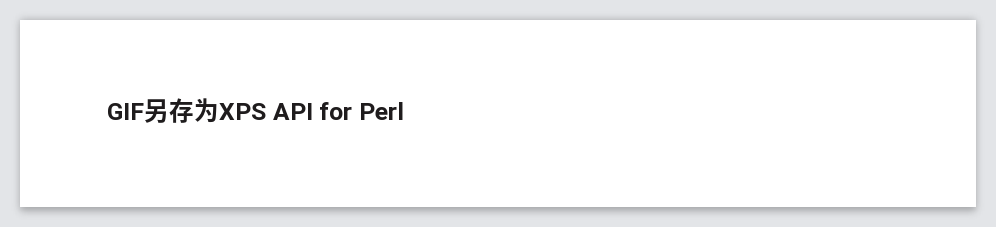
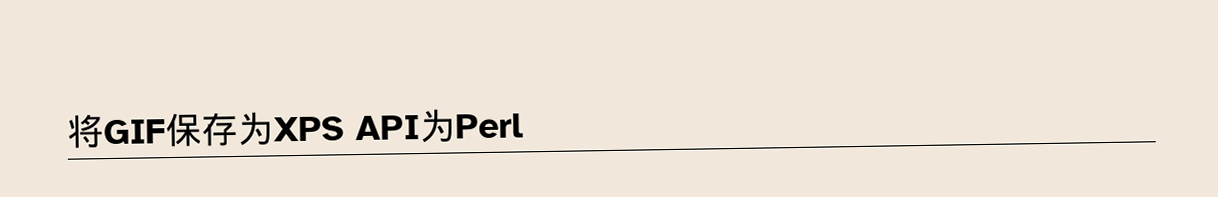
- GIF另存为XPS API for Perl
+ 将GIF保存为XPS API为Perl

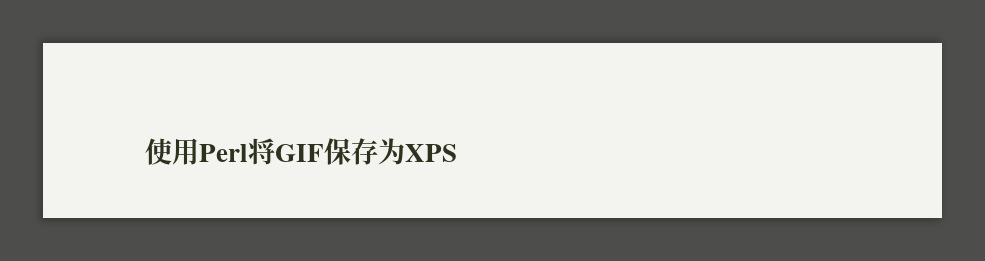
- 将GIF保存为XPS API为Perl
+ 使用Perl将GIF保存为XPS

